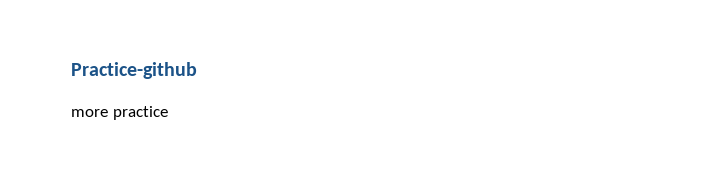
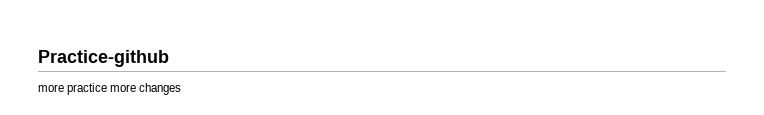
- more practice
+ more practice more changes

